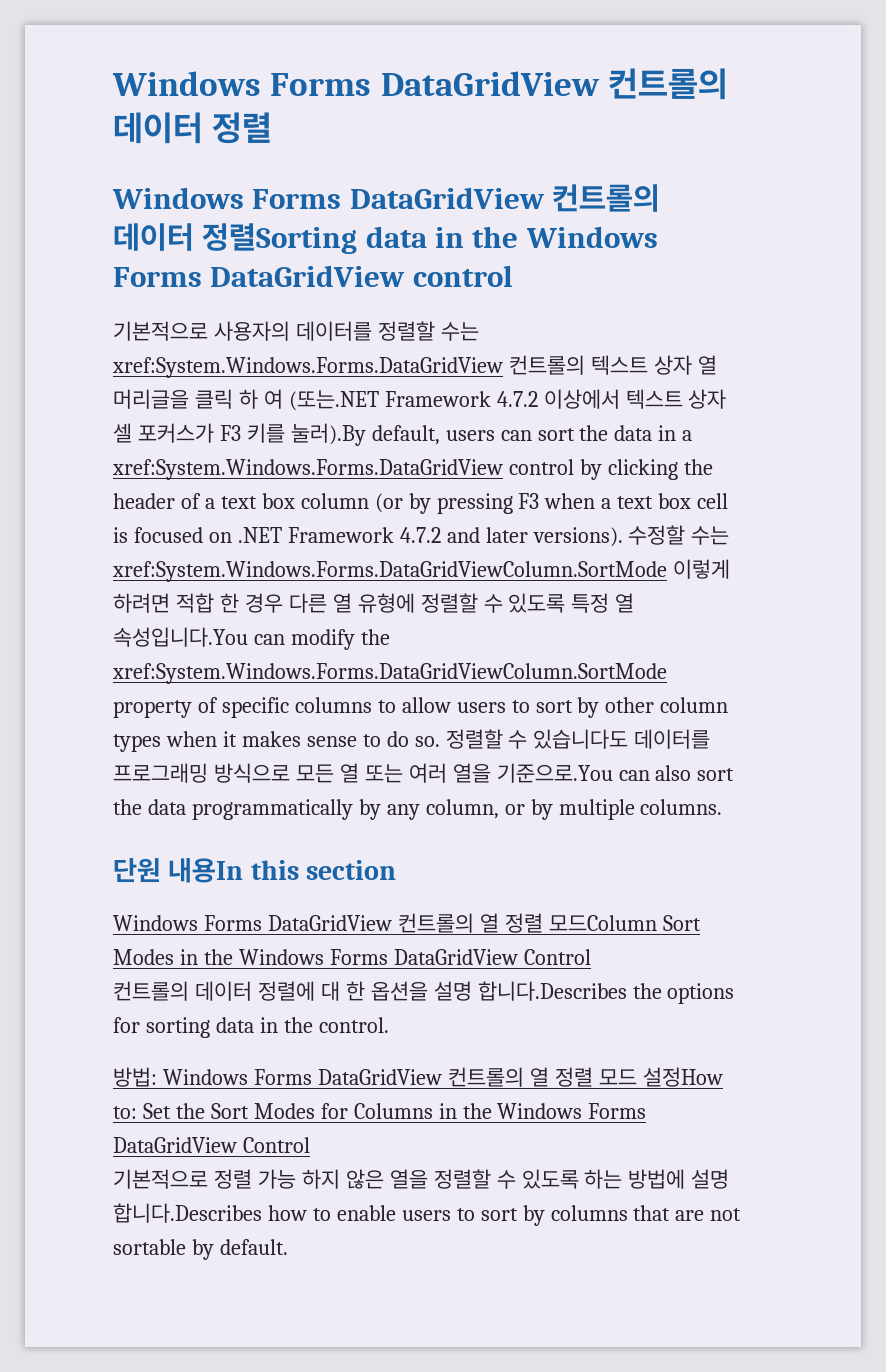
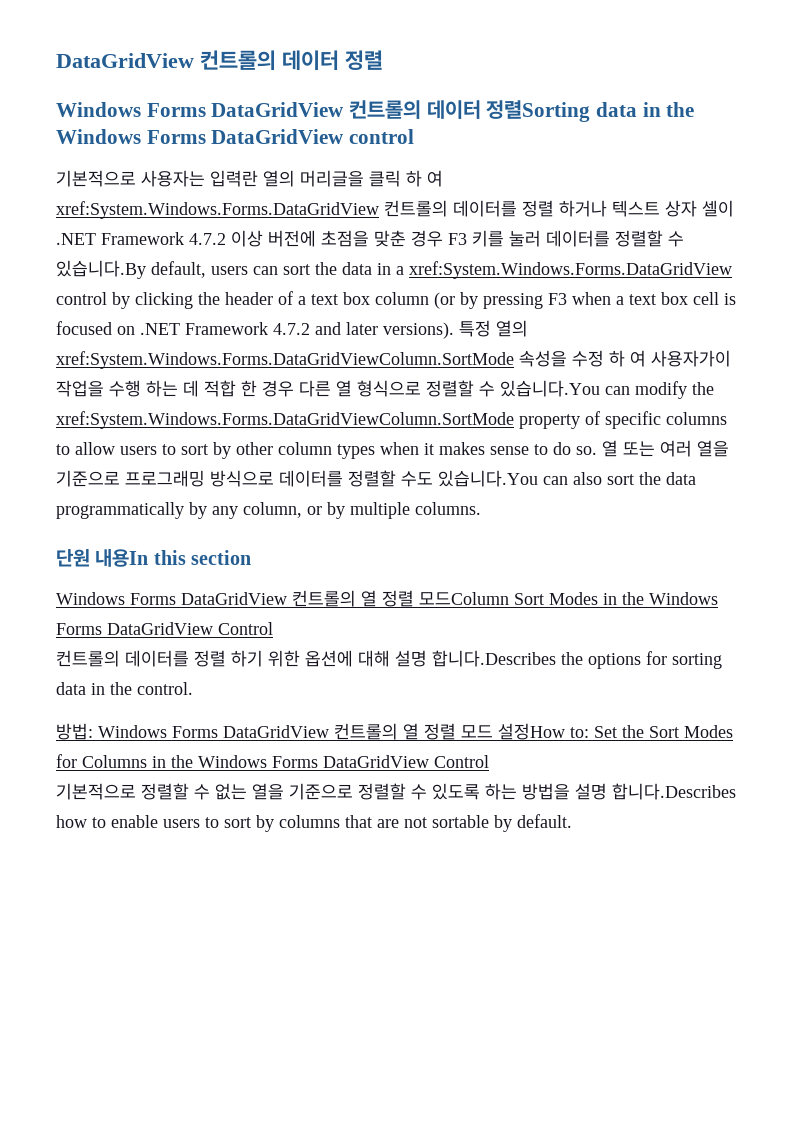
- Windows Forms DataGridView 컨트롤의 데이터 정렬
+ DataGridView 컨트롤의 데이터 정렬
- 기본적으로 사용자의 데이터를 정렬할 수는 xref:System.Windows.Forms.DataGridView 컨트롤의 텍스트 상자 열 머리글을 클릭 하 여 (또는.NET Framework 4.7.2 이상에서 텍스트 상자 셀 포커스가 F3 키를 눌러).By default, users can sort the data in a xref:System.Windows.Forms.DataGridView control by clicking the header of a text box column (or by pressing F3 when a text box cell is focused on .NET Framework 4.7.2 and later versions).
+ 기본적으로 사용자는 입력란 열의 머리글을 클릭 하 여 xref:System.Windows.Forms.DataGridView 컨트롤의 데이터를 정렬 하거나 텍스트 상자 셀이 .NET Framework 4.7.2 이상 버전에 초점을 맞춘 경우 F3 키를 눌러 데이터를 정렬할 수 있습니다.By default, users can sort the data in a xref:System.Windows.Forms.DataGridView control by clicking the header of a text box column (or by pressing F3 when a text box cell is focused on .NET Framework 4.7.2 and later versions).
- 수정할 수는 xref:System.Windows.Forms.DataGridViewColumn.SortMode 이렇게 하려면 적합 한 경우 다른 열 유형에 정렬할 수 있도록 특정 열 속성입니다.You can modify the xref:System.Windows.Forms.DataGridViewColumn.SortMode property of specific columns to allow users to sort by other column types when it makes sense to do so.
+ 특정 열의 xref:System.Windows.Forms.DataGridViewColumn.SortMode 속성을 수정 하 여 사용자가이 작업을 수행 하는 데 적합 한 경우 다른 열 형식으로 정렬할 수 있습니다.You can modify the xref:System.Windows.Forms.DataGridViewColumn.SortMode property of specific columns to allow users to sort by other column types when it makes sense to do so.
- 정렬할 수 있습니다도 데이터를 프로그래밍 방식으로 모든 열 또는 여러 열을 기준으로.You can also sort the data programmatically by any column, or by multiple columns.
+ 열 또는 여러 열을 기준으로 프로그래밍 방식으로 데이터를 정렬할 수도 있습니다.You can also sort the data programmatically by any column, or by multiple columns.
- 컨트롤의 데이터 정렬에 대 한 옵션을 설명 합니다.Describes the options for sorting data in the control.
+ 컨트롤의 데이터를 정렬 하기 위한 옵션에 대해 설명 합니다.Describes the options for sorting data in the control.
- 기본적으로 정렬 가능 하지 않은 열을 정렬할 수 있도록 하는 방법에 설명 합니다.Describes how to enable users to sort by columns that are not sortable by default.
+ 기본적으로 정렬할 수 없는 열을 기준으로 정렬할 수 있도록 하는 방법을 설명 합니다.Describes how to enable users to sort by columns that are not sortable by default.

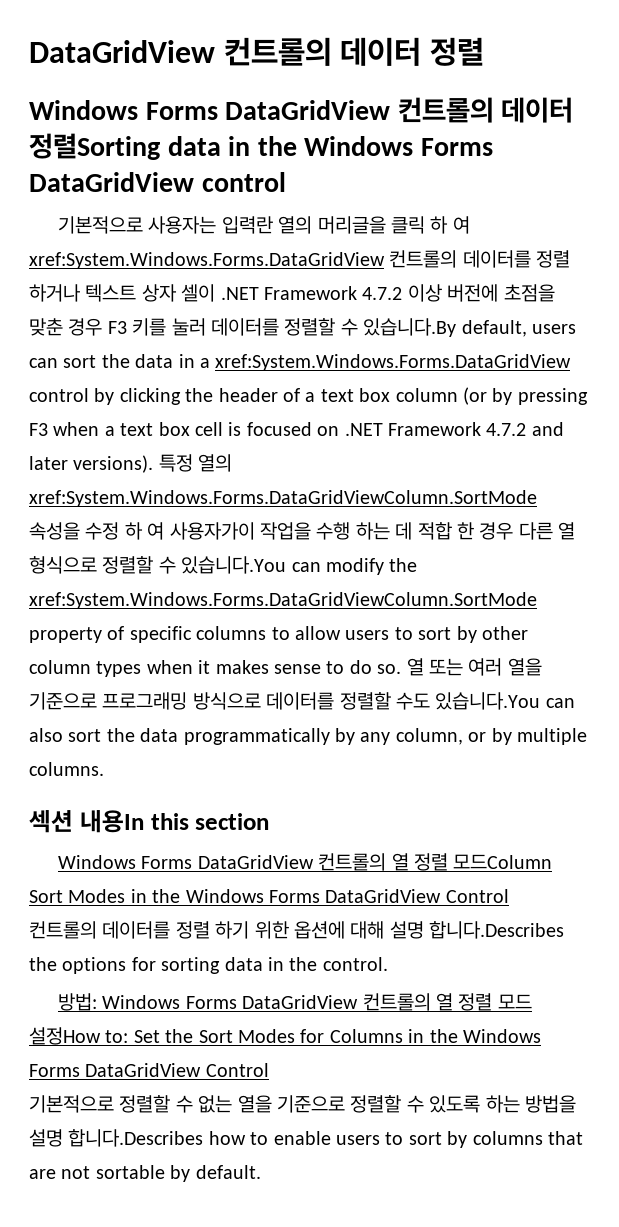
- 단원 내용In this section
+ 섹션 내용In this section

